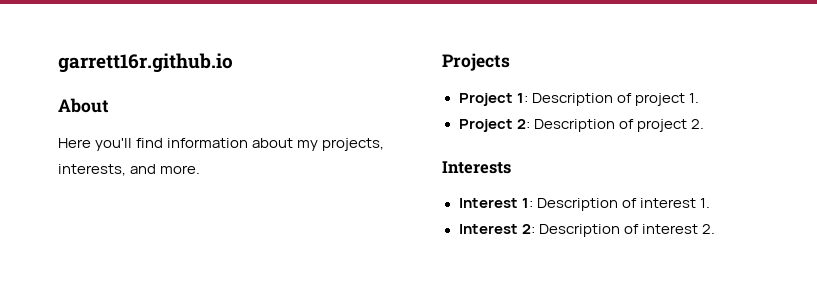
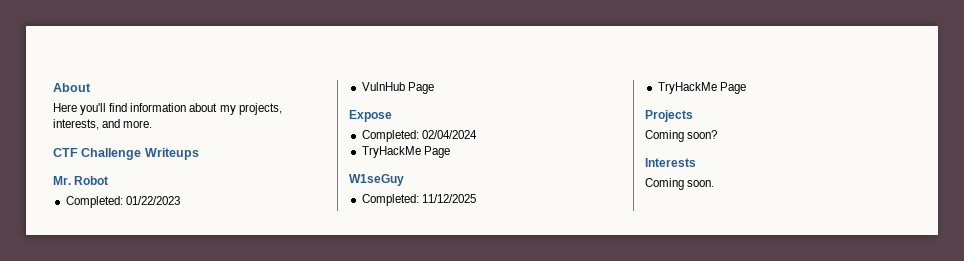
- garrett16r.github.io
+ CTF Challenge Writeups
+ Mr. Robot
+ Completed: 01/22/2023
+ VulnHub Page
+ Expose
+ Completed: 02/04/2024
+ TryHackMe Page
+ W1seGuy
+ Completed: 11/12/2025
+ TryHackMe Page
  Projects
- Project 1: Description of project 1.
- Project 2: Description of project 2.
+ Coming soon?
  Interests
- Interest 1: Description of interest 1.
- Interest 2: Description of interest 2.
+ Coming soon.

